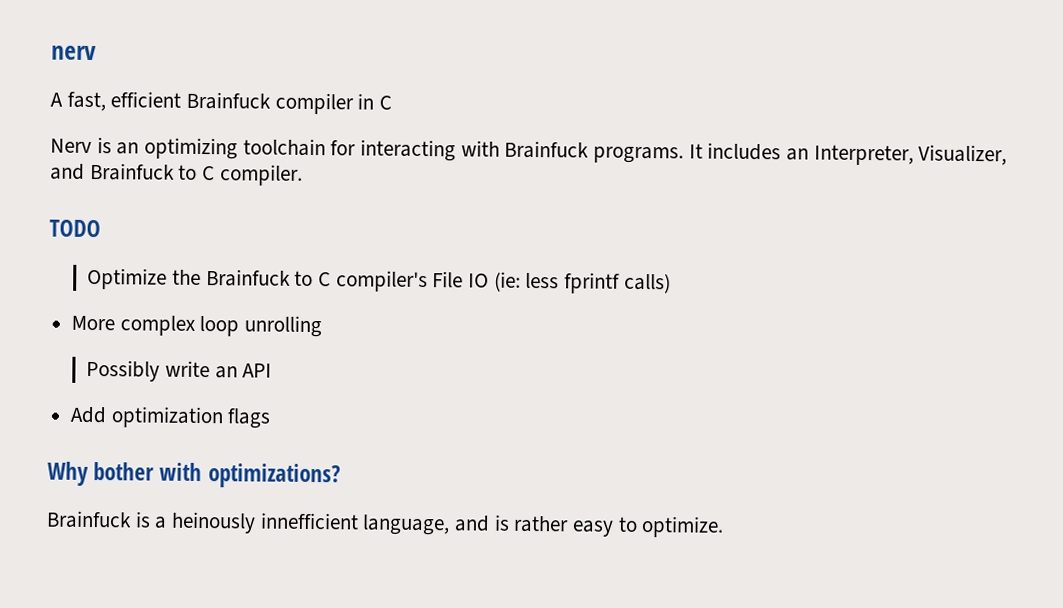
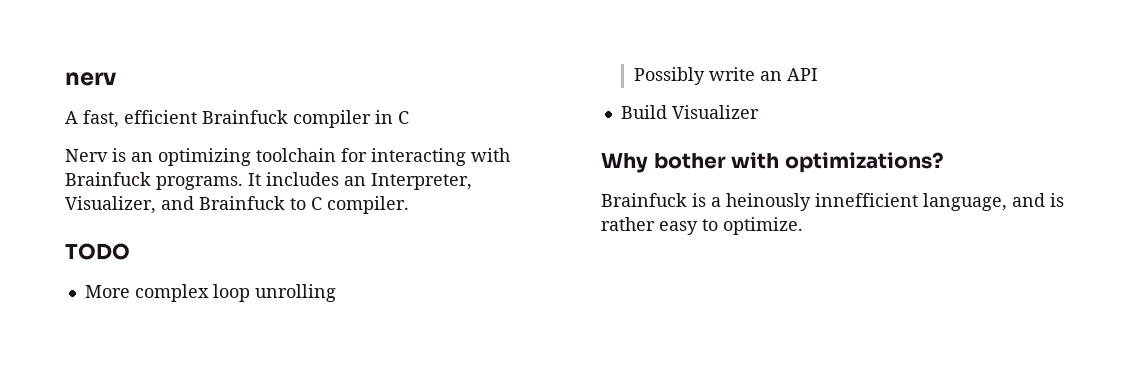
- Optimize the Brainfuck to C compiler's File IO (ie: less fprintf calls)
- Add optimization flags
+ Build Visualizer

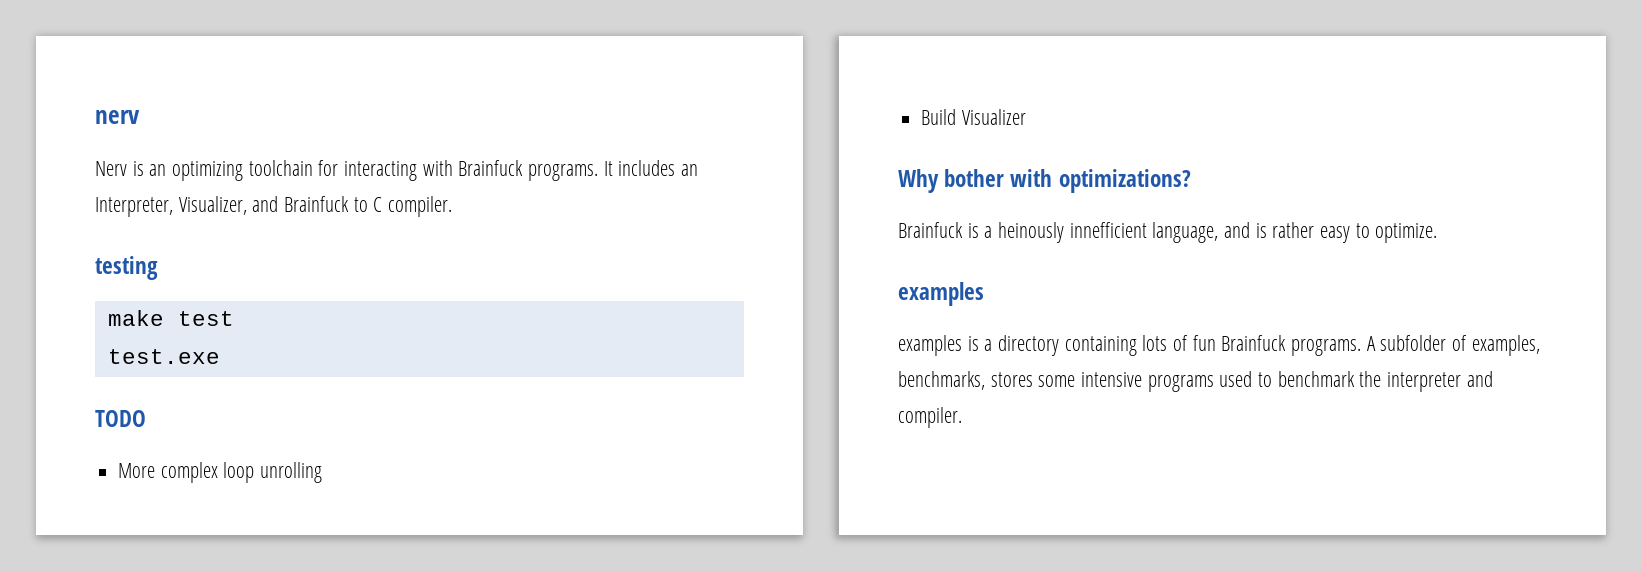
- A fast, efficient Brainfuck compiler in C
+ testing
+ make test
+ test.exe
- Possibly write an API
  Brainfuck is a heinously innefficient language, and is rather easy to optimize.
+ examples
+ examples is a directory containing lots of fun Brainfuck programs. A subfolder of examples, benchmarks, stores some intensive programs used to benchmark the interpreter and compiler.

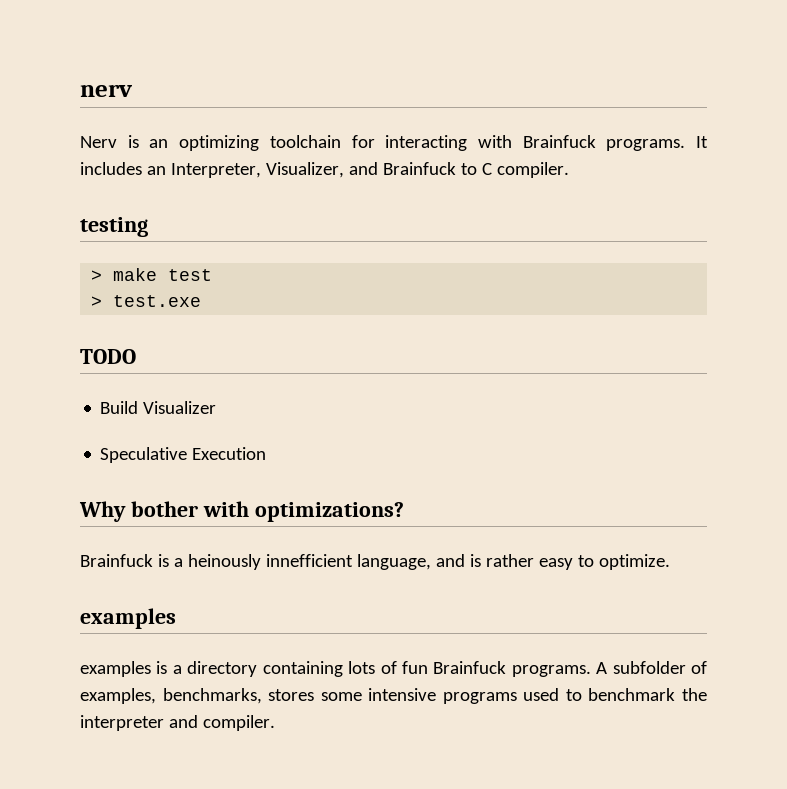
- make test
+ > make test
- test.exe
+ > test.exe
- More complex loop unrolling
+ Speculative Execution

